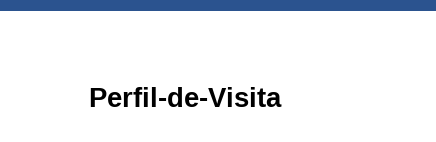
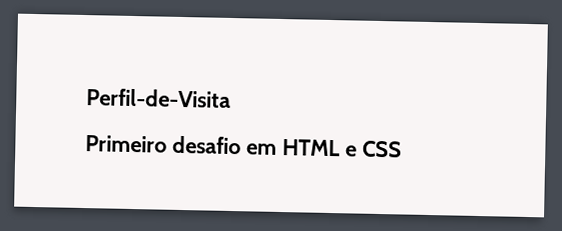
+ Primeiro desafio em HTML e CSS

